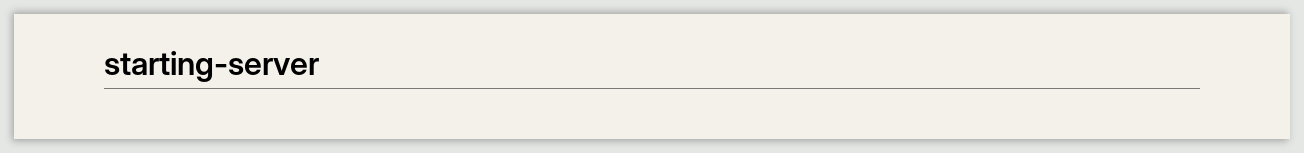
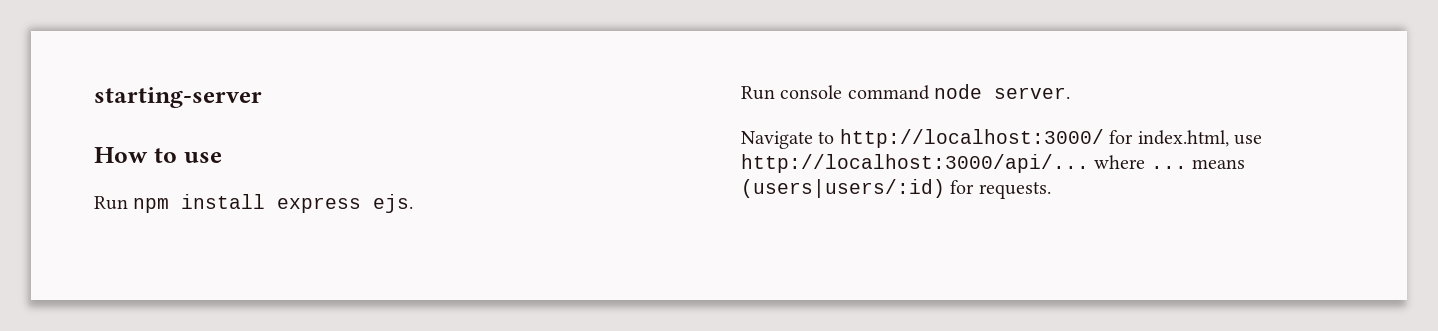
+ How to use
+ Run npm install express ejs.
+ Run console command node server.
+ Navigate to http://localhost:3000/ for index.html, use http://localhost:3000/api/... where ... means (users|users/:id) for requests.

